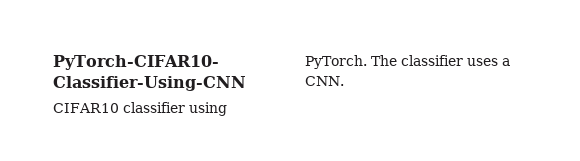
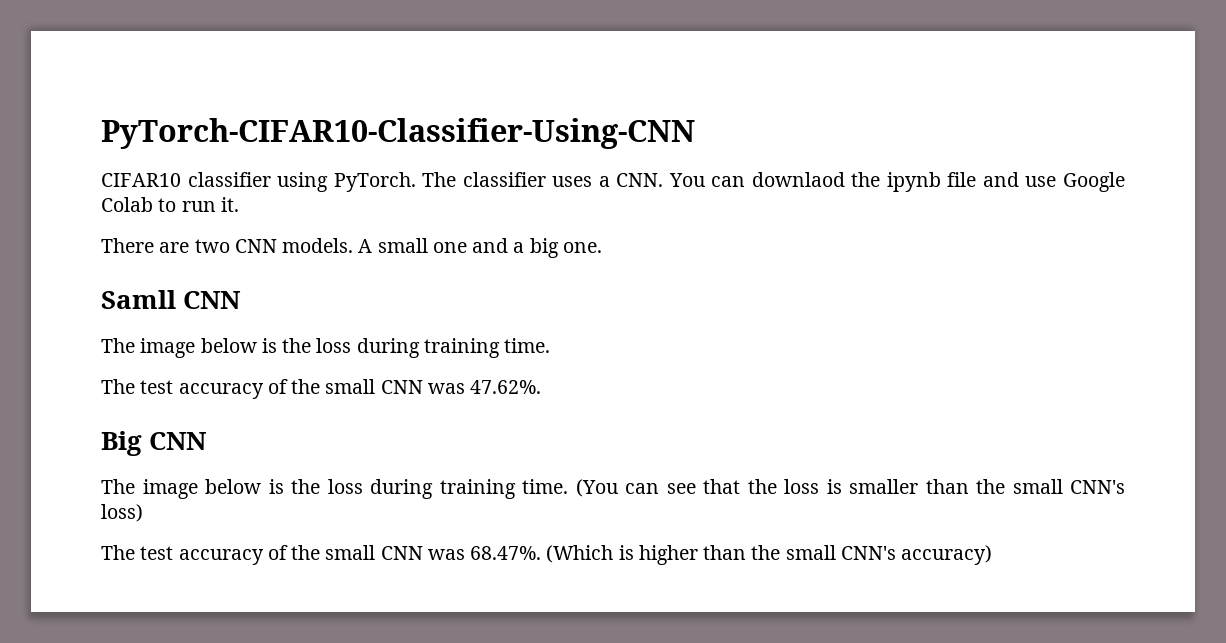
- The classifier uses a CNN.
+ The classifier uses a CNN. You can downlaod the ipynb file and use Google Colab to run it.
+ There are two CNN models. A small one and a big one.
+ Samll CNN
+ The image below is the loss during training time.
+ The test accuracy of the small CNN was 47.62%.
+ Big CNN
+ The image below is the loss during training time. (You can see that the loss is smaller than the small CNN's loss)
+ The test accuracy of the small CNN was 68.47%. (Which is higher than the small CNN's accuracy)

